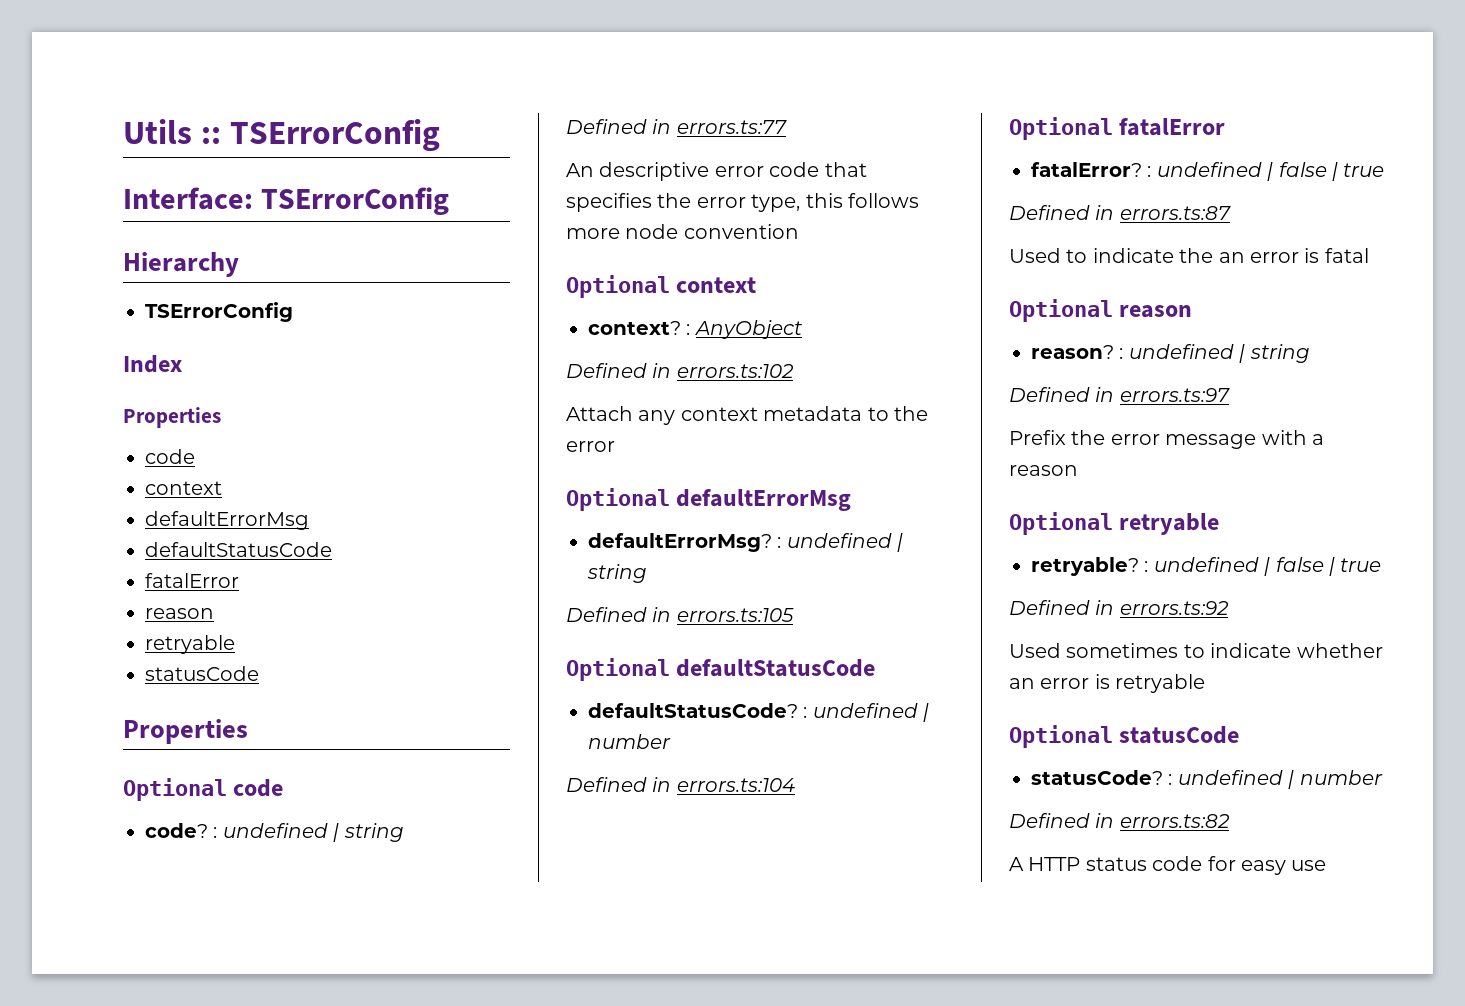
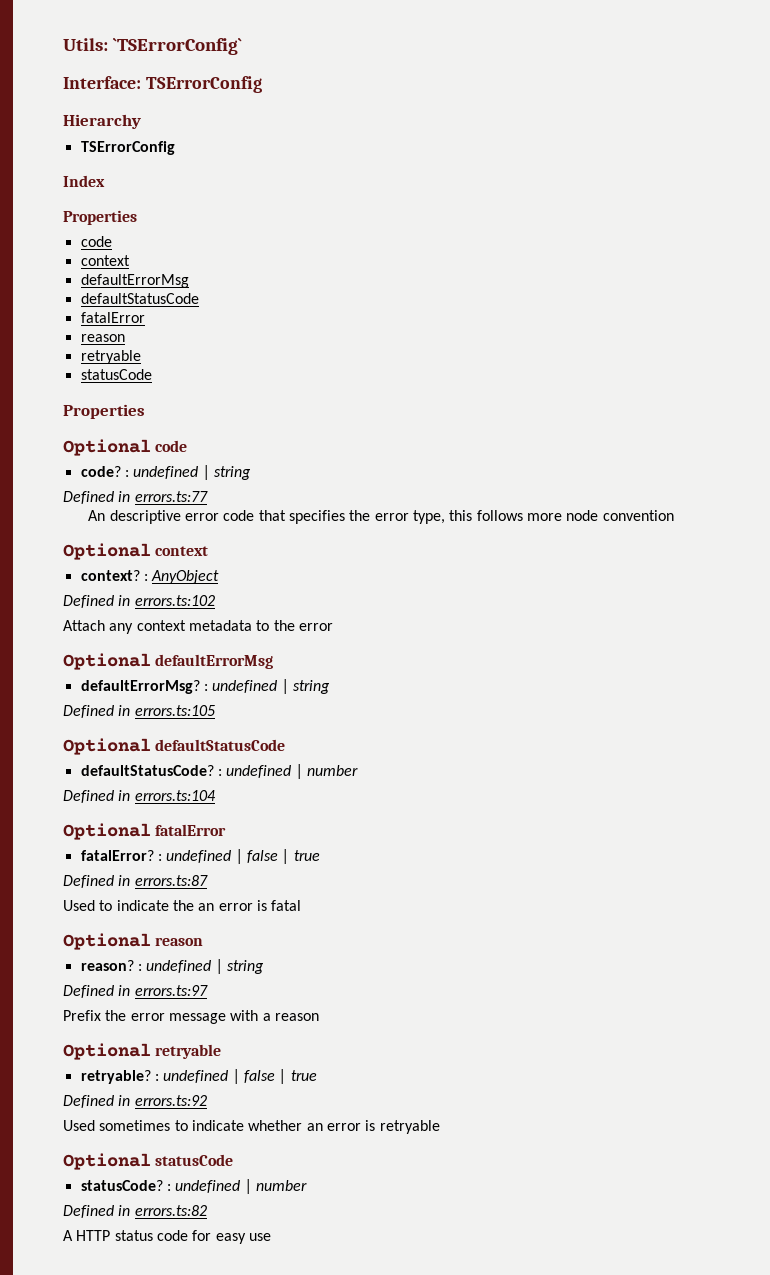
- Utils :: TSErrorConfig
+ Utils: `TSErrorConfig`

